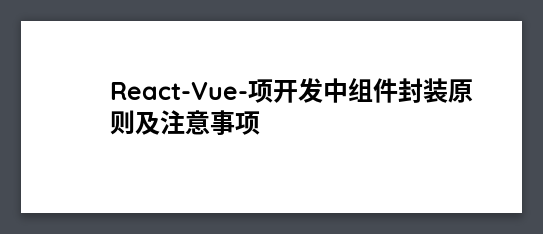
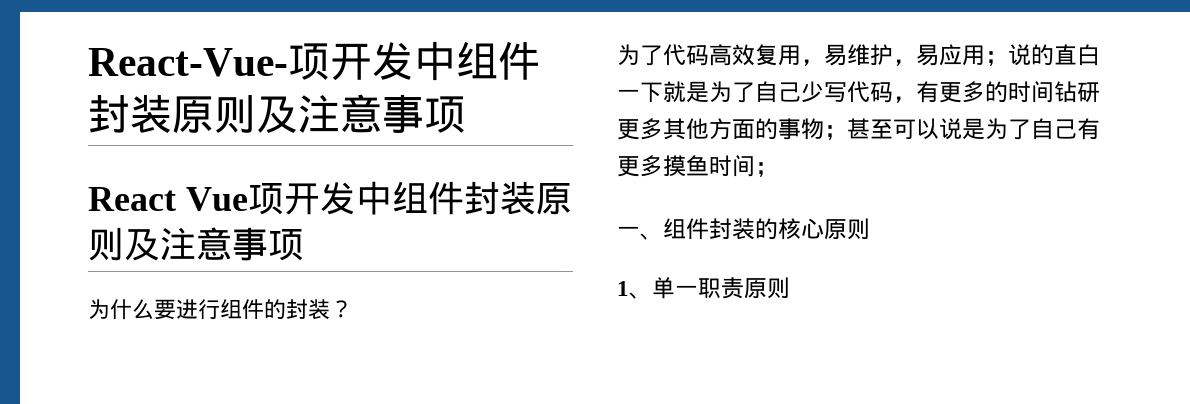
+ React Vue项开发中组件封装原则及注意事项
+ 为什么要进行组件的封装？
+ 为了代码高效复用，易维护，易应用；说的直白一下就是为了自己少写代码，有更多的时间钻研更多其他方面的事物；甚至可以说是为了自己有更多摸鱼时间；
+ 一、组件封装的核心原则
+ 1、单一职责原则

